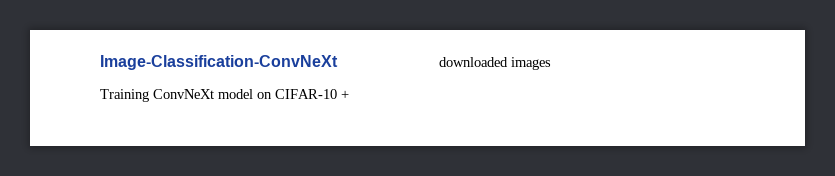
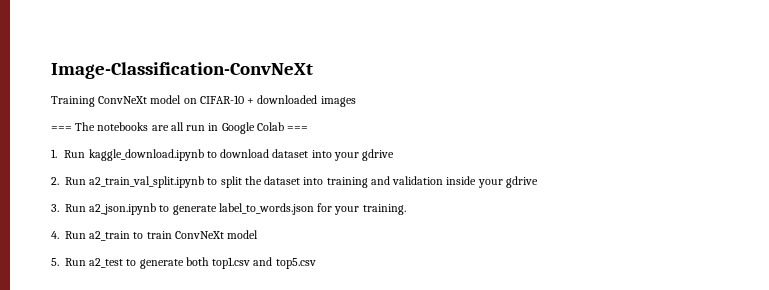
+ === The notebooks are all run in Google Colab ===
+ 1. Run kaggle_download.ipynb to download dataset into your gdrive
+ 2. Run a2_train_val_split.ipynb to split the dataset into training and validation inside your gdrive
+ 3. Run a2_json.ipynb to generate label_to_words.json for your training.
+ 4. Run a2_train to train ConvNeXt model
+ 5. Run a2_test to generate both top1.csv and top5.csv

